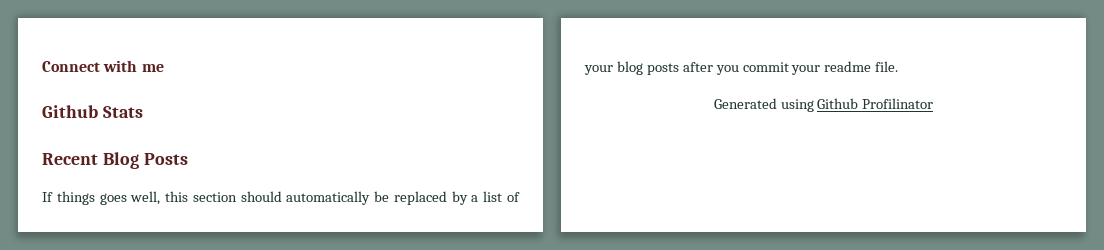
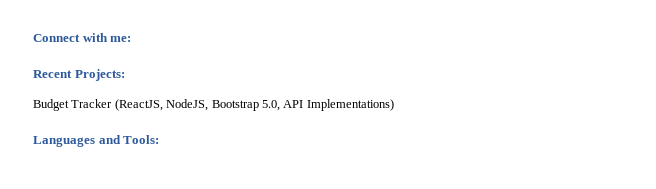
- Connect with me
- Github Stats
- Recent Blog Posts
- If things goes well, this section should automatically be replaced by a list of your blog posts after you commit your readme file.
- Generated using Github Profilinator
+ Connect with me:
+ Recent Projects:
+ Budget Tracker (ReactJS, NodeJS, Bootstrap 5.0, API Implementations)
+ Languages and Tools:

